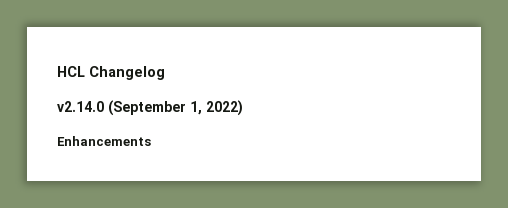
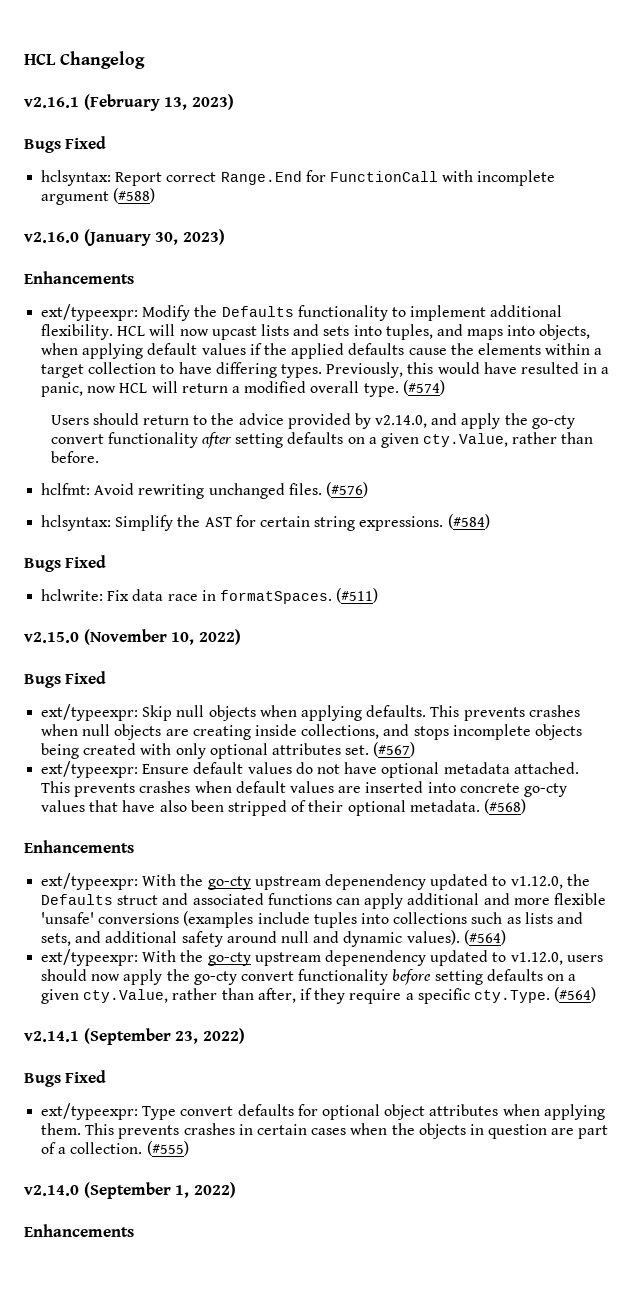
+ v2.16.1 (February 13, 2023)
+ Bugs Fixed
+ hclsyntax: Report correct Range.End for FunctionCall with incomplete argument (#588)
+ v2.16.0 (January 30, 2023)
+ Enhancements
+ ext/typeexpr: Modify the Defaults functionality to implement additional flexibility. HCL will now upcast lists and sets into tuples, and maps into objects, when applying default values if the applied defaults cause the elements within a target collection to have differing types. Previously, this would have resulted in a panic, now HCL will return a modified overall type. (#574)
+ Users should return to the advice provided by v2.14.0, and apply the go-cty convert functionality after setting defaults on a given cty.Value, rather than before.
+ hclfmt: Avoid rewriting unchanged files. (#576)
+ hclsyntax: Simplify the AST for certain string expressions. (#584)
+ Bugs Fixed
+ hclwrite: Fix data race in formatSpaces. (#511)
+ v2.15.0 (November 10, 2022)
+ Bugs Fixed
+ ext/typeexpr: Skip null objects when applying defaults. This prevents crashes when null objects are creating inside collections, and stops incomplete objects being created with only optional attributes set. (#567)
+ ext/typeexpr: Ensure default values do not have optional metadata attached. This prevents crashes when default values are inserted into concrete go-cty values that have also been stripped of their optional metadata. (#568)
+ Enhancements
+ ext/typeexpr: With the go-cty upstream depenendency updated to v1.12.0, the Defaults struct and associated functions can apply additional and more flexible 'unsafe' conversions (examples include tuples into collections such as lists and sets, and additional safety around null and dynamic values). (#564)
+ ext/typeexpr: With the go-cty upstream depenendency updated to v1.12.0, users should now apply the go-cty convert functionality before setting defaults on a given cty.Value, rather than after, if they require a specific cty.Type. (#564)
+ v2.14.1 (September 23, 2022)
+ Bugs Fixed
+ ext/typeexpr: Type convert defaults for optional object attributes when applying them. This prevents crashes in certain cases when the objects in question are part of a collection. (#555)

